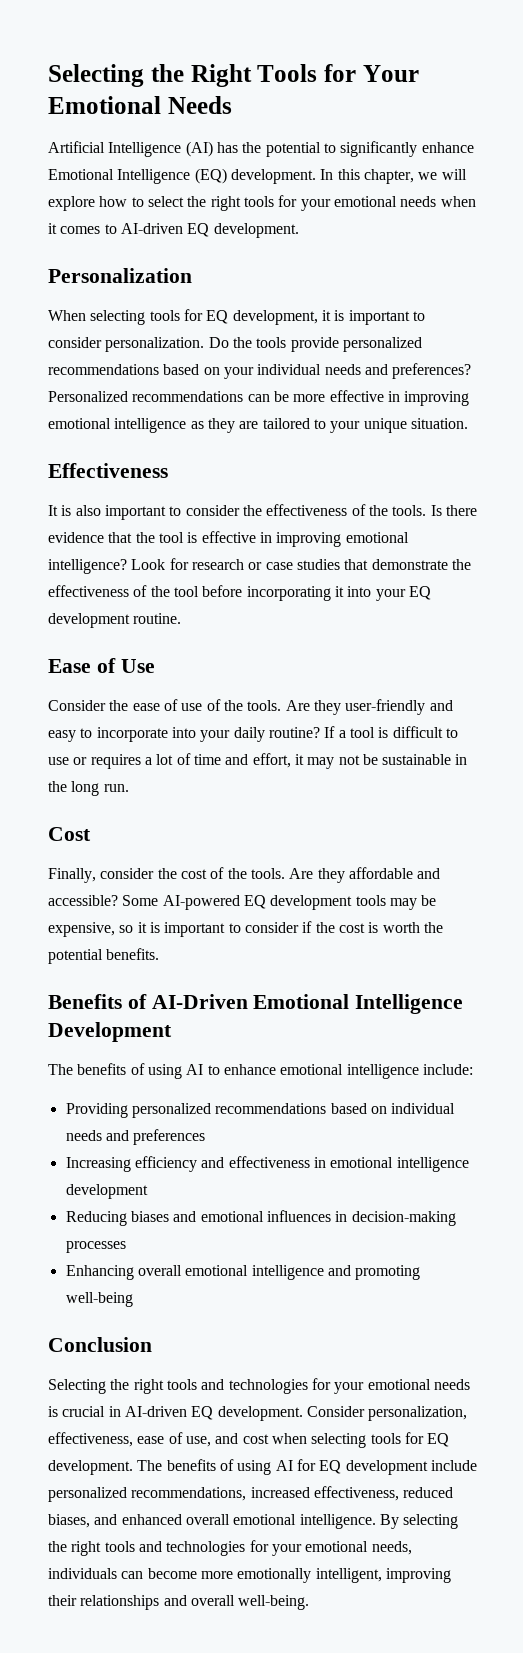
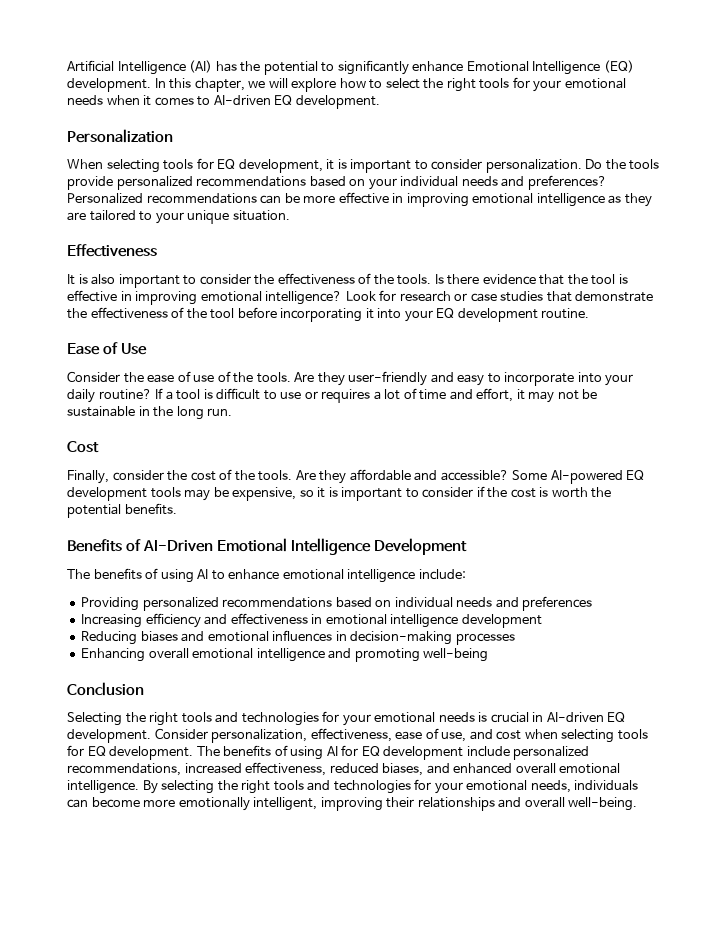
- Selecting the Right Tools for Your Emotional Needs

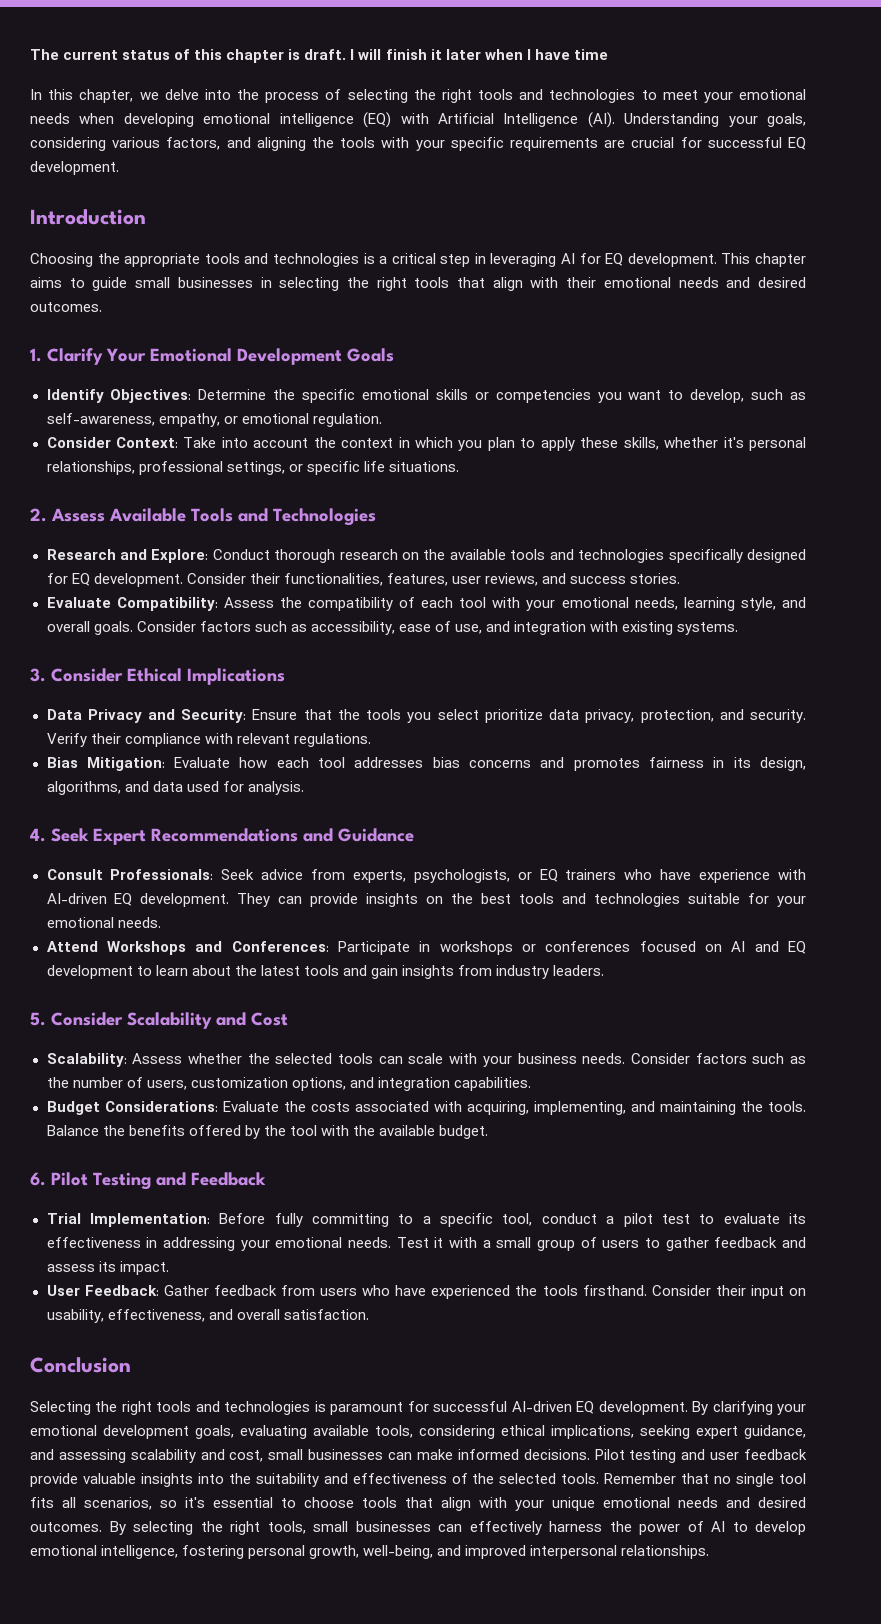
- Artificial Intelligence (AI) has the potential to significantly enhance Emotional Intelligence (EQ) development. In this chapter, we will explore how to select the right tools for your emotional needs when it comes to AI-driven EQ development.
- Personalization
- When selecting tools for EQ development, it is important to consider personalization. Do the tools provide personalized recommendations based on your individual needs and preferences? Personalized recommendations can be more effective in improving emotional intelligence as they are tailored to your unique situation.
- Effectiveness
- It is also important to consider the effectiveness of the tools. Is there evidence that the tool is effective in improving emotional intelligence? Look for research or case studies that demonstrate the effectiveness of the tool before incorporating it into your EQ development routine.
- Ease of Use
- Consider the ease of use of the tools. Are they user-friendly and easy to incorporate into your daily routine? If a tool is difficult to use or requires a lot of time and effort, it may not be sustainable in the long run.
- Cost
- Finally, consider the cost of the tools. Are they affordable and accessible? Some AI-powered EQ development tools may be expensive, so it is important to consider if the cost is worth the potential benefits.
- Benefits of AI-Driven Emotional Intelligence Development
- The benefits of using AI to enhance emotional intelligence include:
- Providing personalized recommendations based on individual needs and preferences
- Increasing efficiency and effectiveness in emotional intelligence development
- Reducing biases and emotional influences in decision-making processes
- Enhancing overall emotional intelligence and promoting well-being
+ The current status of this chapter is draft. I will finish it later when I have time
+ In this chapter, we delve into the process of selecting the right tools and technologies to meet your emotional needs when developing emotional intelligence (EQ) with Artificial Intelligence (AI). Understanding your goals, considering various factors, and aligning the tools with your specific requirements are crucial for successful EQ development.
+ Introduction
+ Choosing the appropriate tools and technologies is a critical step in leveraging AI for EQ development. This chapter aims to guide small businesses in selecting the right tools that align with their emotional needs and desired outcomes.
+ 1. Clarify Your Emotional Development Goals
+ Identify Objectives: Determine the specific emotional skills or competencies you want to develop, such as self-awareness, empathy, or emotional regulation.
+ Consider Context: Take into account the context in which you plan to apply these skills, whether it's personal relationships, professional settings, or specific life situations.
+ 2. Assess Available Tools and Technologies
+ Research and Explore: Conduct thorough research on the available tools and technologies specifically designed for EQ development. Consider their functionalities, features, user reviews, and success stories.
+ Evaluate Compatibility: Assess the compatibility of each tool with your emotional needs, learning style, and overall goals. Consider factors such as accessibility, ease of use, and integration with existing systems.
+ 3. Consider Ethical Implications
+ Data Privacy and Security: Ensure that the tools you select prioritize data privacy, protection, and security. Verify their compliance with relevant regulations.
+ Bias Mitigation: Evaluate how each tool addresses bias concerns and promotes fairness in its design, algorithms, and data used for analysis.
+ 4. Seek Expert Recommendations and Guidance
+ Consult Professionals: Seek advice from experts, psychologists, or EQ trainers who have experience with AI-driven EQ development. They can provide insights on the best tools and technologies suitable for your emotional needs.
+ Attend Workshops and Conferences: Participate in workshops or conferences focused on AI and EQ development to learn about the latest tools and gain insights from industry leaders.
+ 5. Consider Scalability and Cost
+ Scalability: Assess whether the selected tools can scale with your business needs. Consider factors such as the number of users, customization options, and integration capabilities.
+ Budget Considerations: Evaluate the costs associated with acquiring, implementing, and maintaining the tools. Balance the benefits offered by the tool with the available budget.
+ 6. Pilot Testing and Feedback
+ Trial Implementation: Before fully committing to a specific tool, conduct a pilot test to evaluate its effectiveness in addressing your emotional needs. Test it with a small group of users to gather feedback and assess its impact.
+ User Feedback: Gather feedback from users who have experienced the tools firsthand. Consider their input on usability, effectiveness, and overall satisfaction.
- Selecting the right tools and technologies for your emotional needs is crucial in AI-driven EQ development. Consider personalization, effectiveness, ease of use, and cost when selecting tools for EQ development. The benefits of using AI for EQ development include personalized recommendations, increased effectiveness, reduced biases, and enhanced overall emotional intelligence. By selecting the right tools and technologies for your emotional needs, individuals can become more emotionally intelligent, improving their relationships and overall well-being.
+ Selecting the right tools and technologies is paramount for successful AI-driven EQ development. By clarifying your emotional development goals, evaluating available tools, considering ethical implications, seeking expert guidance, and assessing scalability and cost, small businesses can make informed decisions. Pilot testing and user feedback provide valuable insights into the suitability and effectiveness of the selected tools. Remember that no single tool fits all scenarios, so it's essential to choose tools that align with your unique emotional needs and desired outcomes. By selecting the right tools, small businesses can effectively harness the power of AI to develop emotional intelligence, fostering personal growth, well-being, and improved interpersonal relationships.

